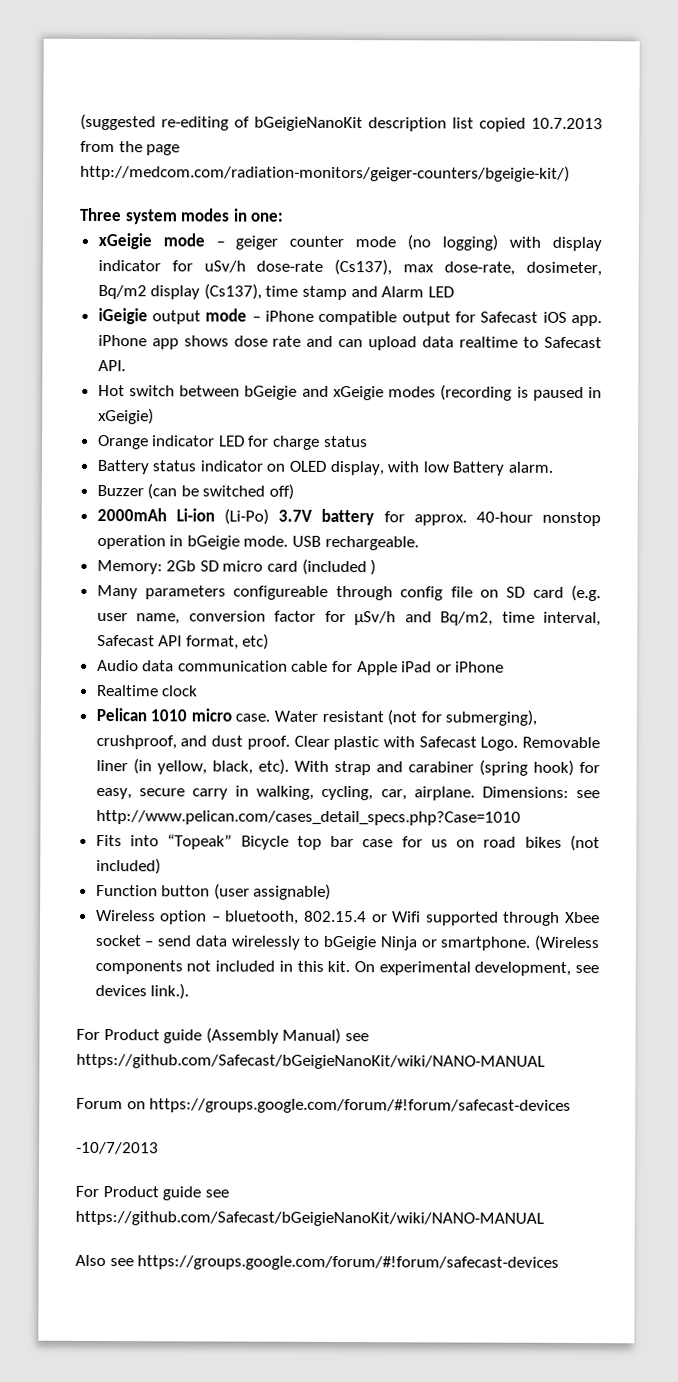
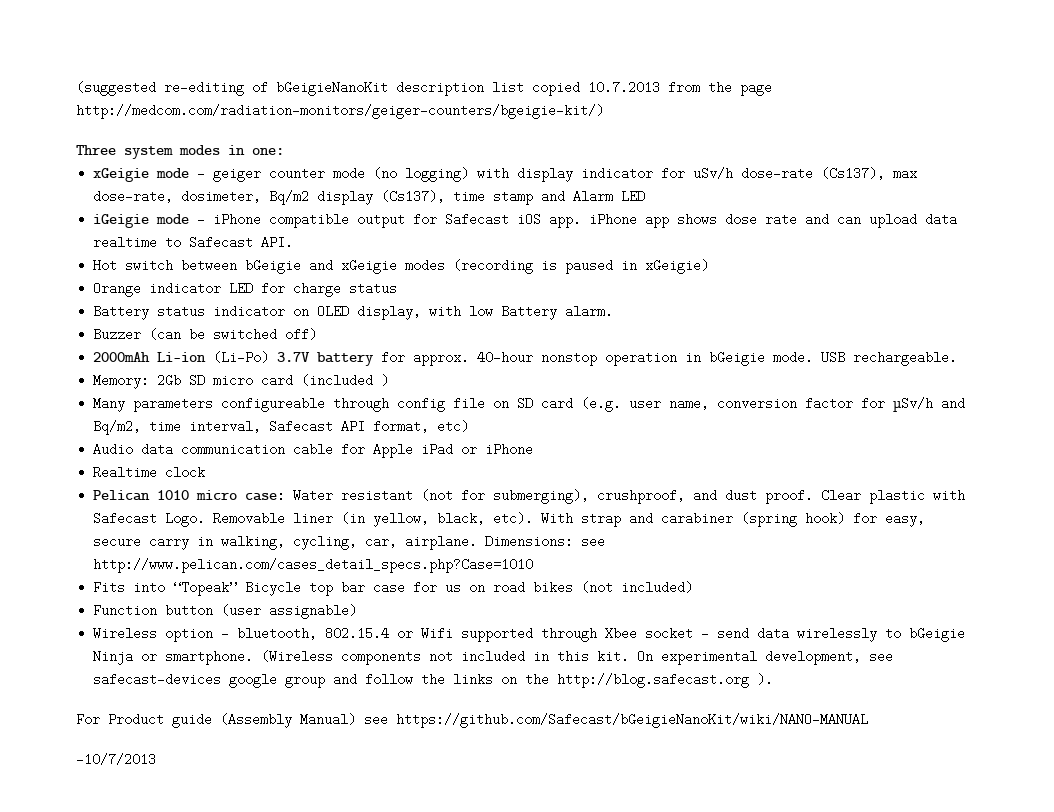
- iGeigie output mode – iPhone compatible output for Safecast iOS app. iPhone app shows dose rate and can upload data realtime to Safecast API.
+ iGeigie mode – iPhone compatible output for Safecast iOS app. iPhone app shows dose rate and can upload data realtime to Safecast API.
- Pelican 1010 micro case. Water resistant (not for submerging), crushproof, and dust proof.
+ Pelican 1010 micro case: Water resistant (not for submerging), crushproof, and dust proof.
- On experimental development, see devices link.).
+ On experimental development, see safecast-devices google group and follow the links on the http://blog.safecast.org ).
- Forum on https://groups.google.com/forum/#!forum/safecast-devices
  -10/7/2013
- For Product guide see https://github.com/Safecast/bGeigieNanoKit/wiki/NANO-MANUAL
- Also see https://groups.google.com/forum/#!forum/safecast-devices

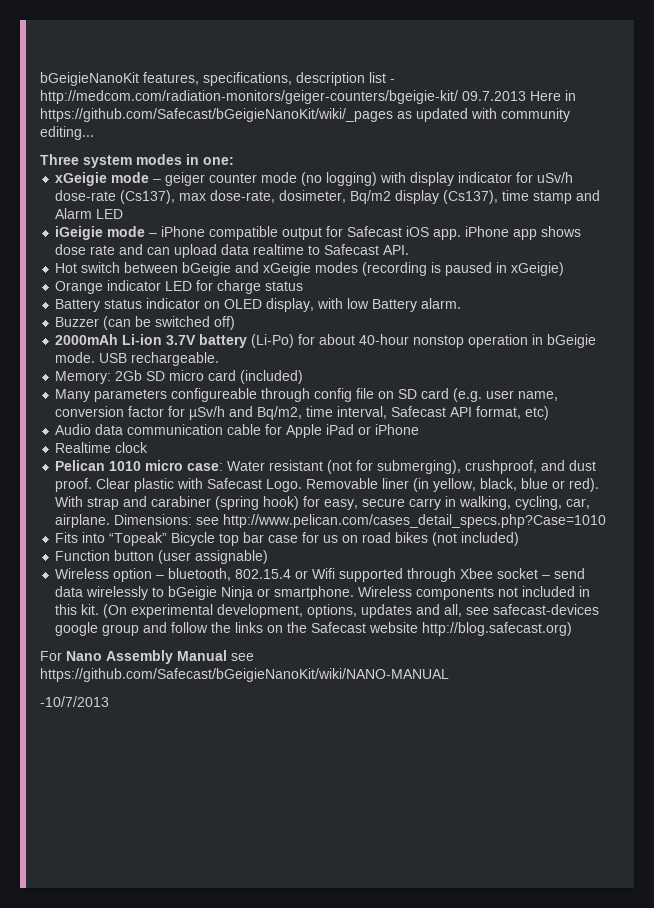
- (suggested re-editing of bGeigieNanoKit description list copied 10.7.2013 from the page http://medcom.com/radiation-monitors/geiger-counters/bgeigie-kit/)
+ bGeigieNanoKit features, specifications, description list - http://medcom.com/radiation-monitors/geiger-counters/bgeigie-kit/ 09.7.2013 Here in https://github.com/Safecast/bGeigieNanoKit/wiki/_pages as updated with community editing...
- 2000mAh Li-ion (Li-Po) 3.7V battery for approx. 40-hour nonstop operation in bGeigie mode.
+ 2000mAh Li-ion 3.7V battery (Li-Po) for about 40-hour nonstop operation in bGeigie mode.
- Memory: 2Gb SD micro card (included )
+ Memory: 2Gb SD micro card (included)
- Removable liner (in yellow, black, etc).
+ Removable liner (in yellow, black, blue or red).
- (Wireless components not included in this kit.
+ Wireless components not included in this kit.
- On experimental development, see safecast-devices google group and follow the links on the http://blog.safecast.org ).
- For Product guide (Assembly Manual) see https://github.com/Safecast/bGeigieNanoKit/wiki/NANO-MANUAL
+ (On experimental development, options, updates and all, see safecast-devices google group and follow the links on the Safecast website http://blog.safecast.org)
+ For Nano Assembly Manual see https://github.com/Safecast/bGeigieNanoKit/wiki/NANO-MANUAL

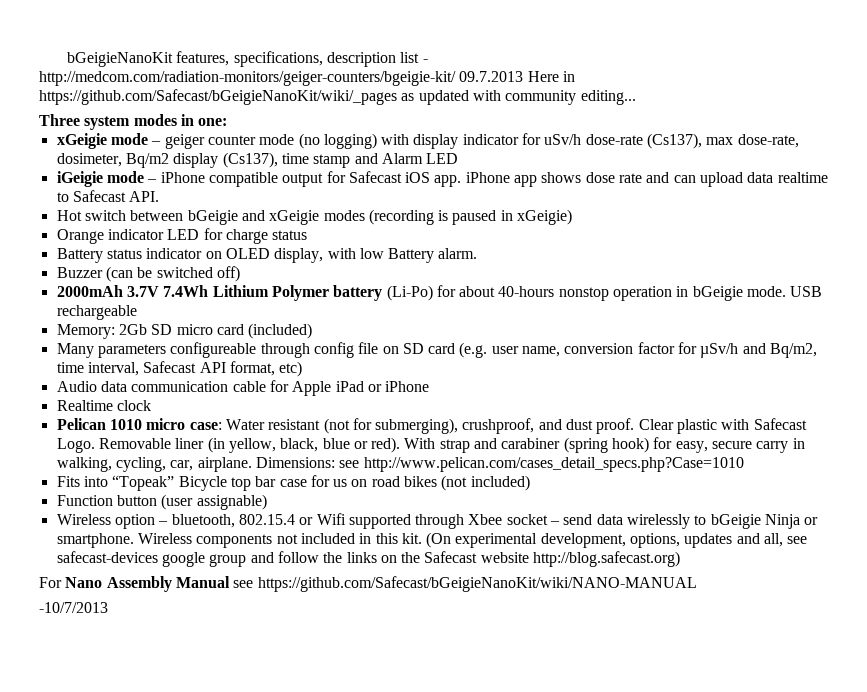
- 2000mAh Li-ion 3.7V battery (Li-Po) for about 40-hour nonstop operation in bGeigie mode.
+ 2000mAh 3.7V 7.4Wh Lithium Polymer battery (Li-Po) for about 40-hours nonstop operation in bGeigie mode.
- USB rechargeable.
+ USB rechargeable

